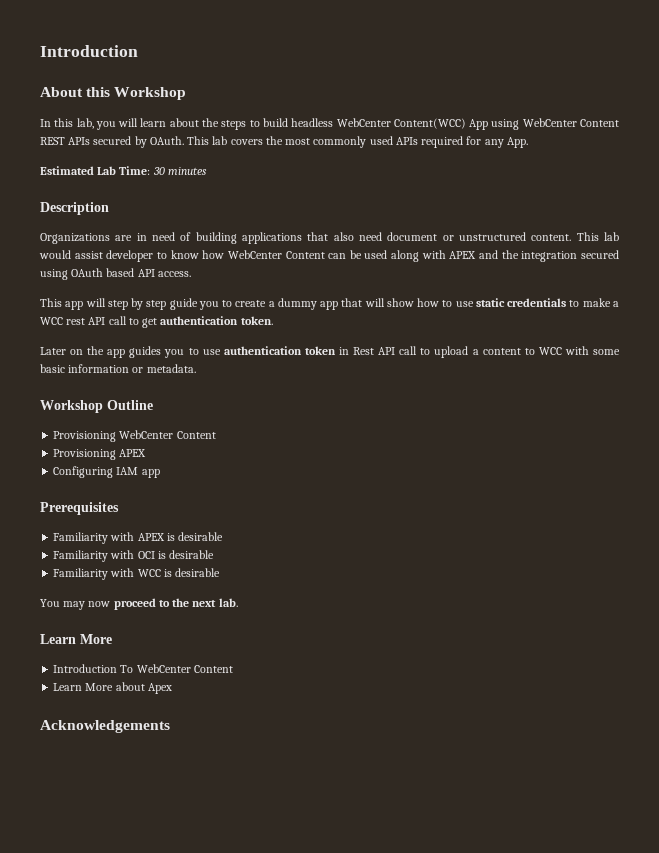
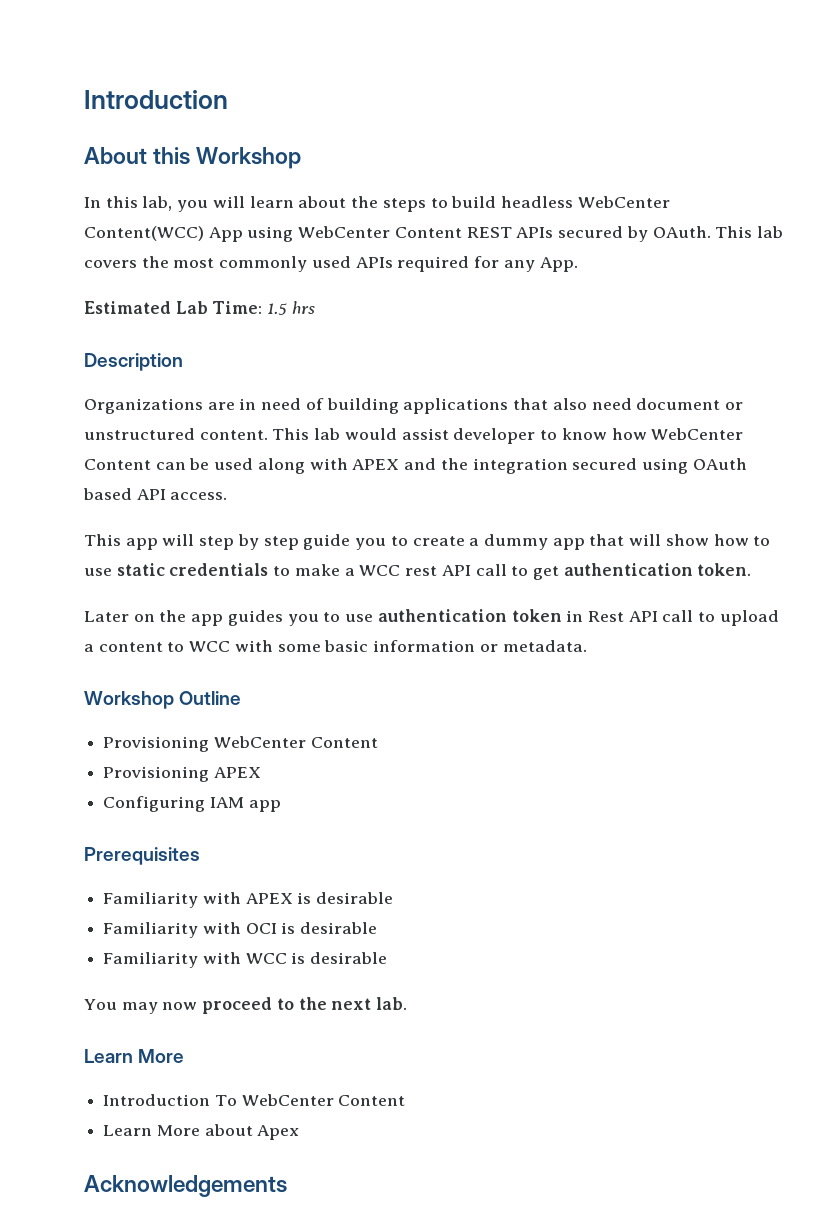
- Estimated Lab Time: 30 minutes
+ Estimated Lab Time: 1.5 hrs

